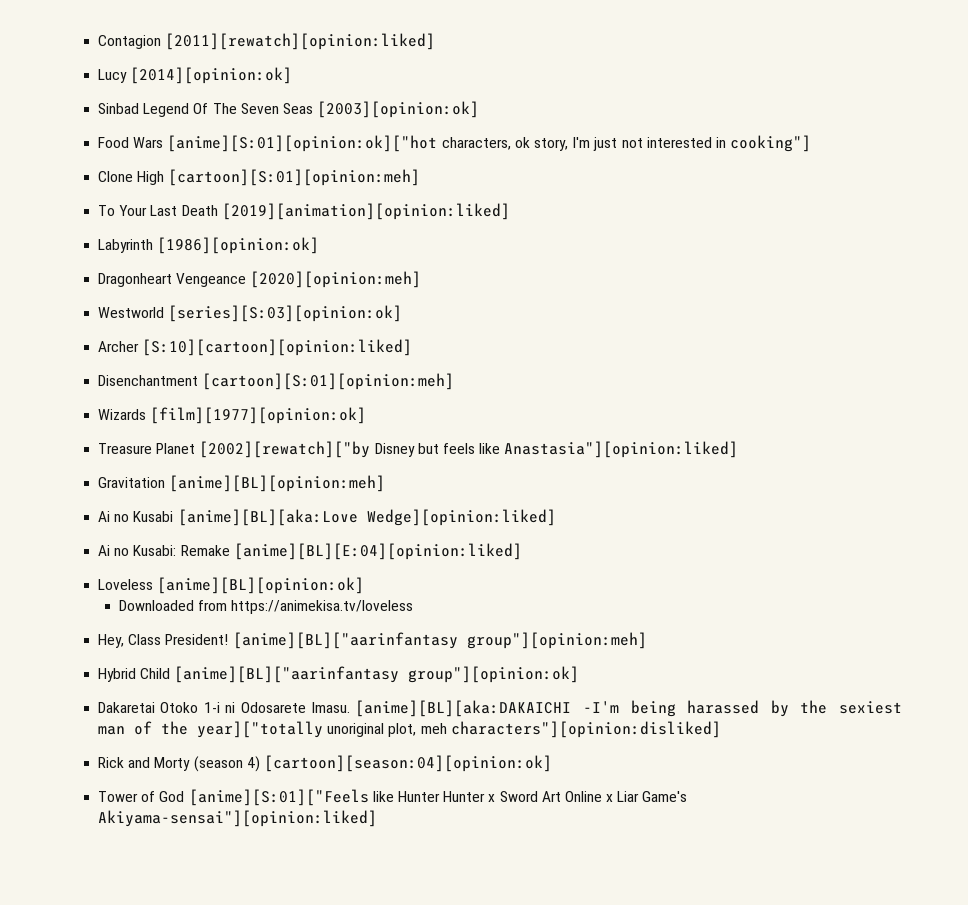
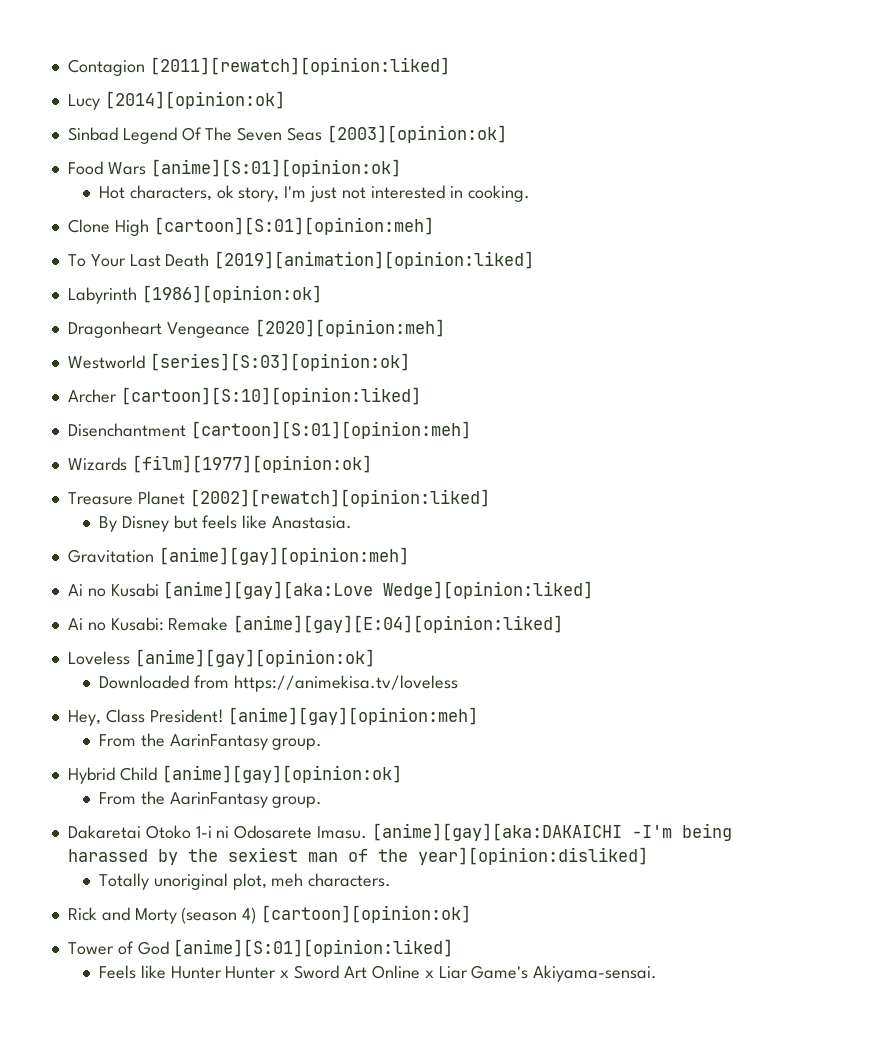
- Food Wars [anime][S:01][opinion:ok]["hot characters, ok story, I'm just not interested in cooking"]
+ Food Wars [anime][S:01][opinion:ok]
+ Hot characters, ok story, I'm just not interested in cooking.
- Archer [S:10][cartoon][opinion:liked]
+ Archer [cartoon][S:10][opinion:liked]
- Treasure Planet [2002][rewatch]["by Disney but feels like Anastasia"][opinion:liked]
+ Treasure Planet [2002][rewatch][opinion:liked]
+ By Disney but feels like Anastasia.
- Gravitation [anime][BL][opinion:meh]
+ Gravitation [anime][gay][opinion:meh]
- Ai no Kusabi [anime][BL][aka:Love Wedge][opinion:liked]
+ Ai no Kusabi [anime][gay][aka:Love Wedge][opinion:liked]
- Ai no Kusabi: Remake [anime][BL][E:04][opinion:liked]
+ Ai no Kusabi: Remake [anime][gay][E:04][opinion:liked]
- Loveless [anime][BL][opinion:ok]
+ Loveless [anime][gay][opinion:ok]
- Hey, Class President! [anime][BL]["aarinfantasy group"][opinion:meh]
- Hybrid Child [anime][BL]["aarinfantasy group"][opinion:ok]
+ Hey, Class President! [anime][gay][opinion:meh]
+ From the AarinFantasy group.
+ Hybrid Child [anime][gay][opinion:ok]
+ From the AarinFantasy group.
- [anime][BL][aka:DAKAICHI -I'm being harassed by the sexiest man of the year]["totally unoriginal plot, meh characters"][opinion:disliked]
+ [anime][gay][aka:DAKAICHI -I'm being harassed by the sexiest man of the year][opinion:disliked]
+ Totally unoriginal plot, meh characters.
- Rick and Morty (season 4) [cartoon][season:04][opinion:ok]
+ Rick and Morty (season 4) [cartoon][opinion:ok]
- Tower of God [anime][S:01]["Feels like Hunter Hunter x Sword Art Online x Liar Game's Akiyama-sensai"][opinion:liked]
+ Tower of God [anime][S:01][opinion:liked]
+ Feels like Hunter Hunter x Sword Art Online x Liar Game's Akiyama-sensai.

